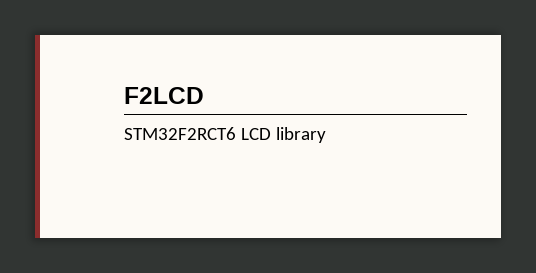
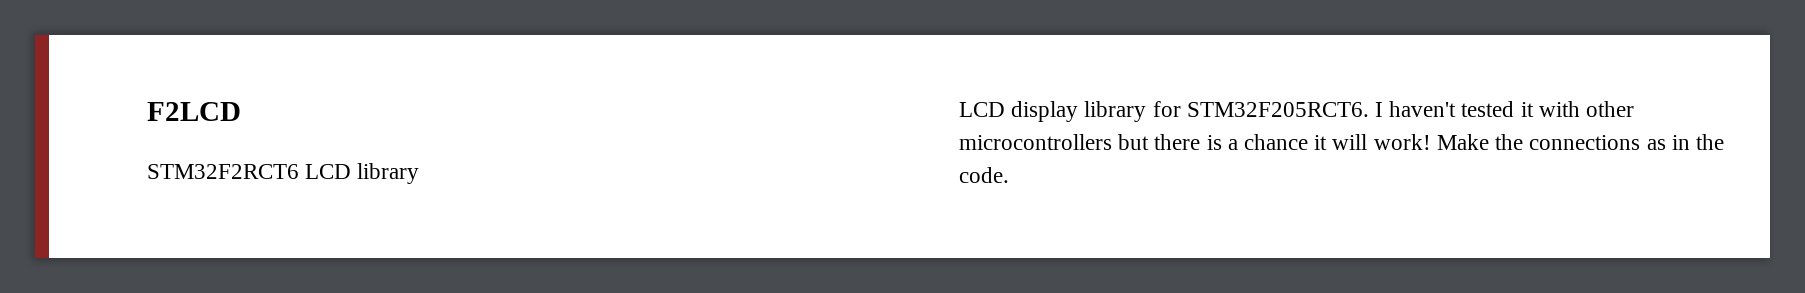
+ LCD display library for STM32F205RCT6. I haven't tested it with other microcontrollers but there is a chance it will work! Make the connections as in the code.

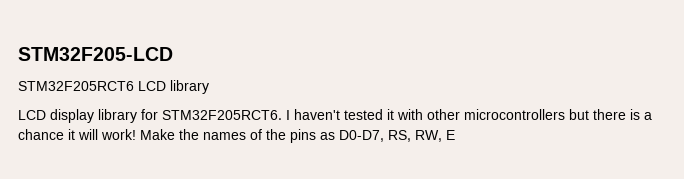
- F2LCD
- STM32F2RCT6 LCD library
+ STM32F205-LCD
+ STM32F205RCT6 LCD library
- Make the connections as in the code.
+ Make the names of the pins as D0-D7, RS, RW, E

